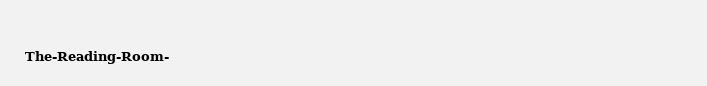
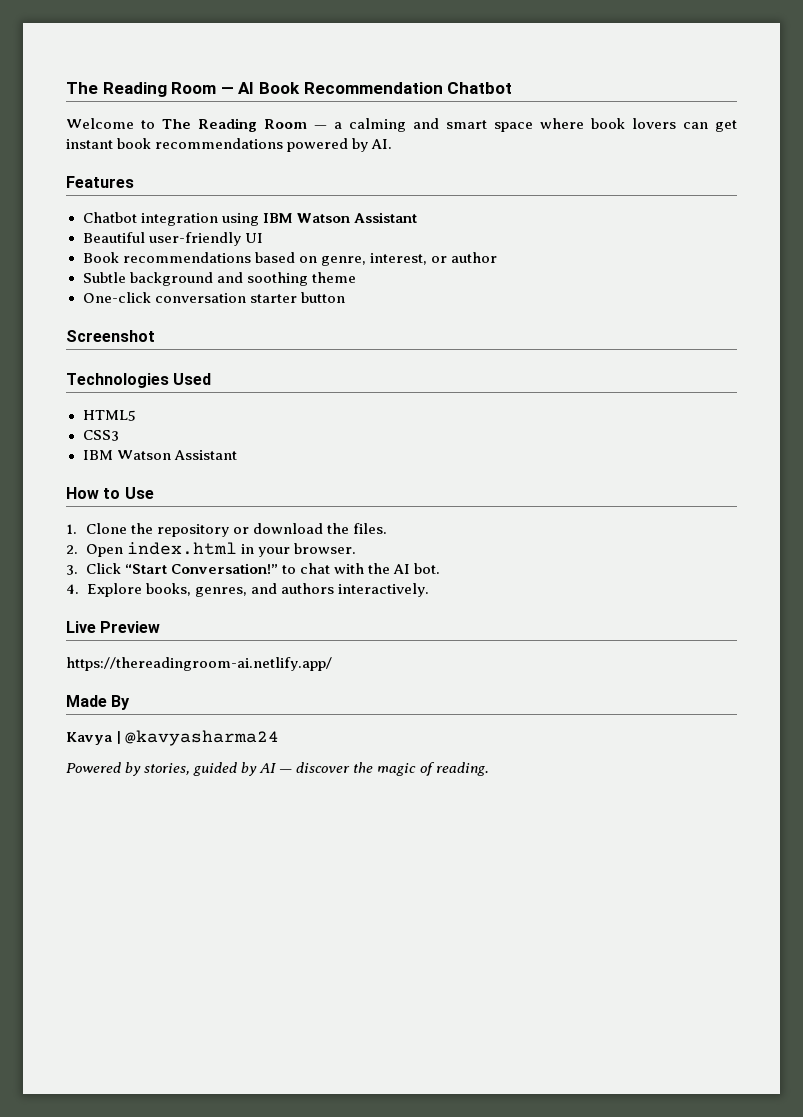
- The-Reading-Room-
+ The Reading Room — AI Book Recommendation Chatbot
+ Welcome to The Reading Room — a calming and smart space where book lovers can get instant book recommendations powered by AI.
+ Features
+ Chatbot integration using IBM Watson Assistant
+ Beautiful user-friendly UI
+ Book recommendations based on genre, interest, or author
+ Subtle background and soothing theme
+ One-click conversation starter button
+ Screenshot
+ Technologies Used
+ HTML5
+ CSS3
+ IBM Watson Assistant
+ How to Use
+ 1. Clone the repository or download the files.
+ 2. Open index.html in your browser.
+ 3. Click “Start Conversation!” to chat with the AI bot.
+ 4. Explore books, genres, and authors interactively.
+ Live Preview
+ https://thereadingroom-ai.netlify.app/
+ Made By
+ Kavya | @kavyasharma24
+ Powered by stories, guided by AI — discover the magic of reading.

